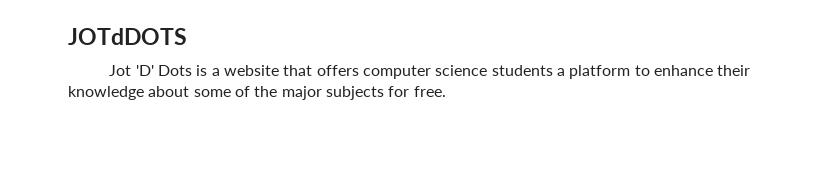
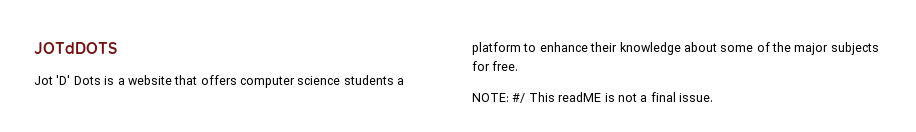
+ NOTE: #/ This readME is not a final issue.

